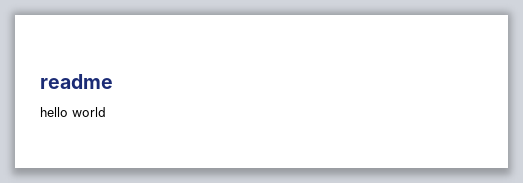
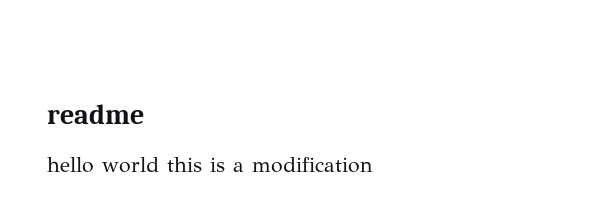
- hello world
+ hello world this is a modification

